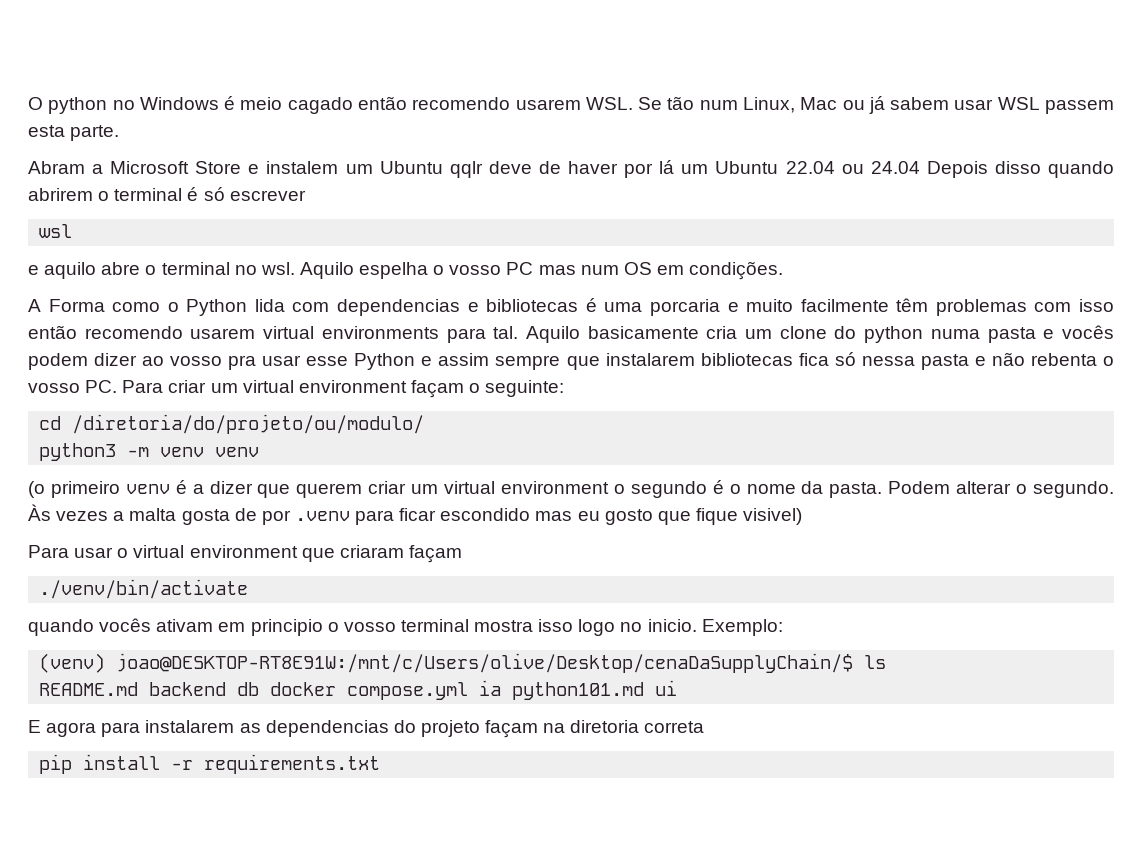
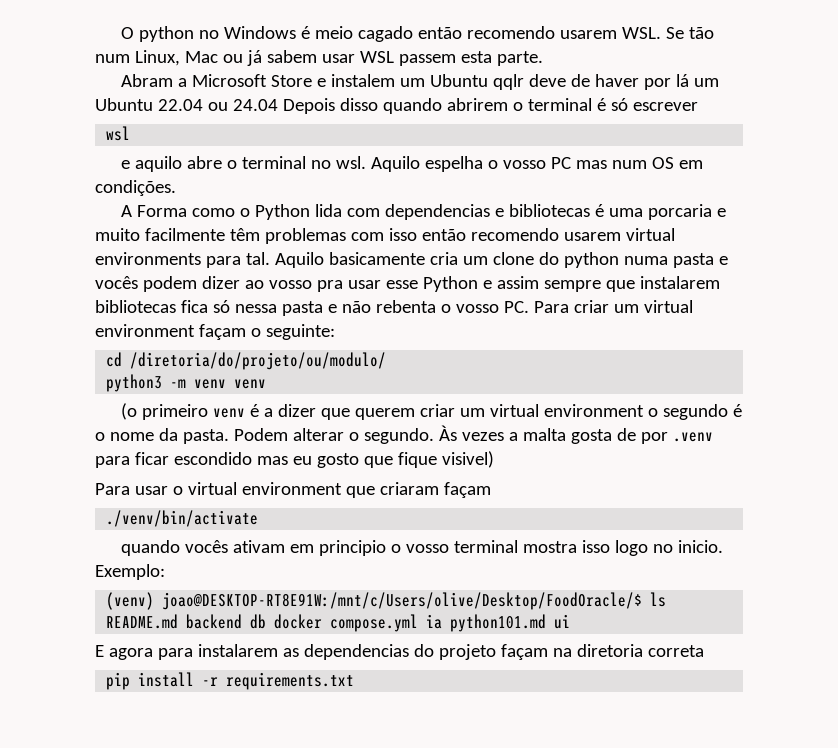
- (venv) joao@DESKTOP-RT8E91W:/mnt/c/Users/olive/Desktop/cenaDaSupplyChain/$ ls
+ (venv) joao@DESKTOP-RT8E91W:/mnt/c/Users/olive/Desktop/FoodOracle/$ ls

